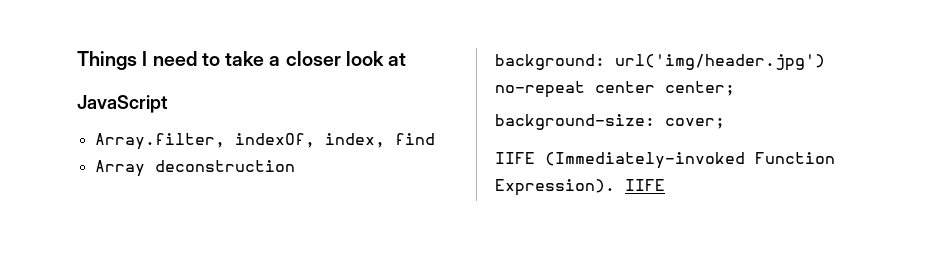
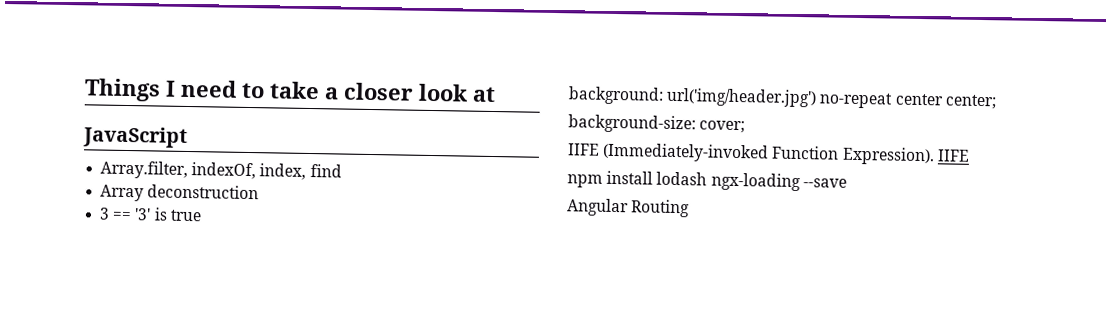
+ 3 == '3' is true
+ npm install lodash ngx-loading --save
+ Angular Routing

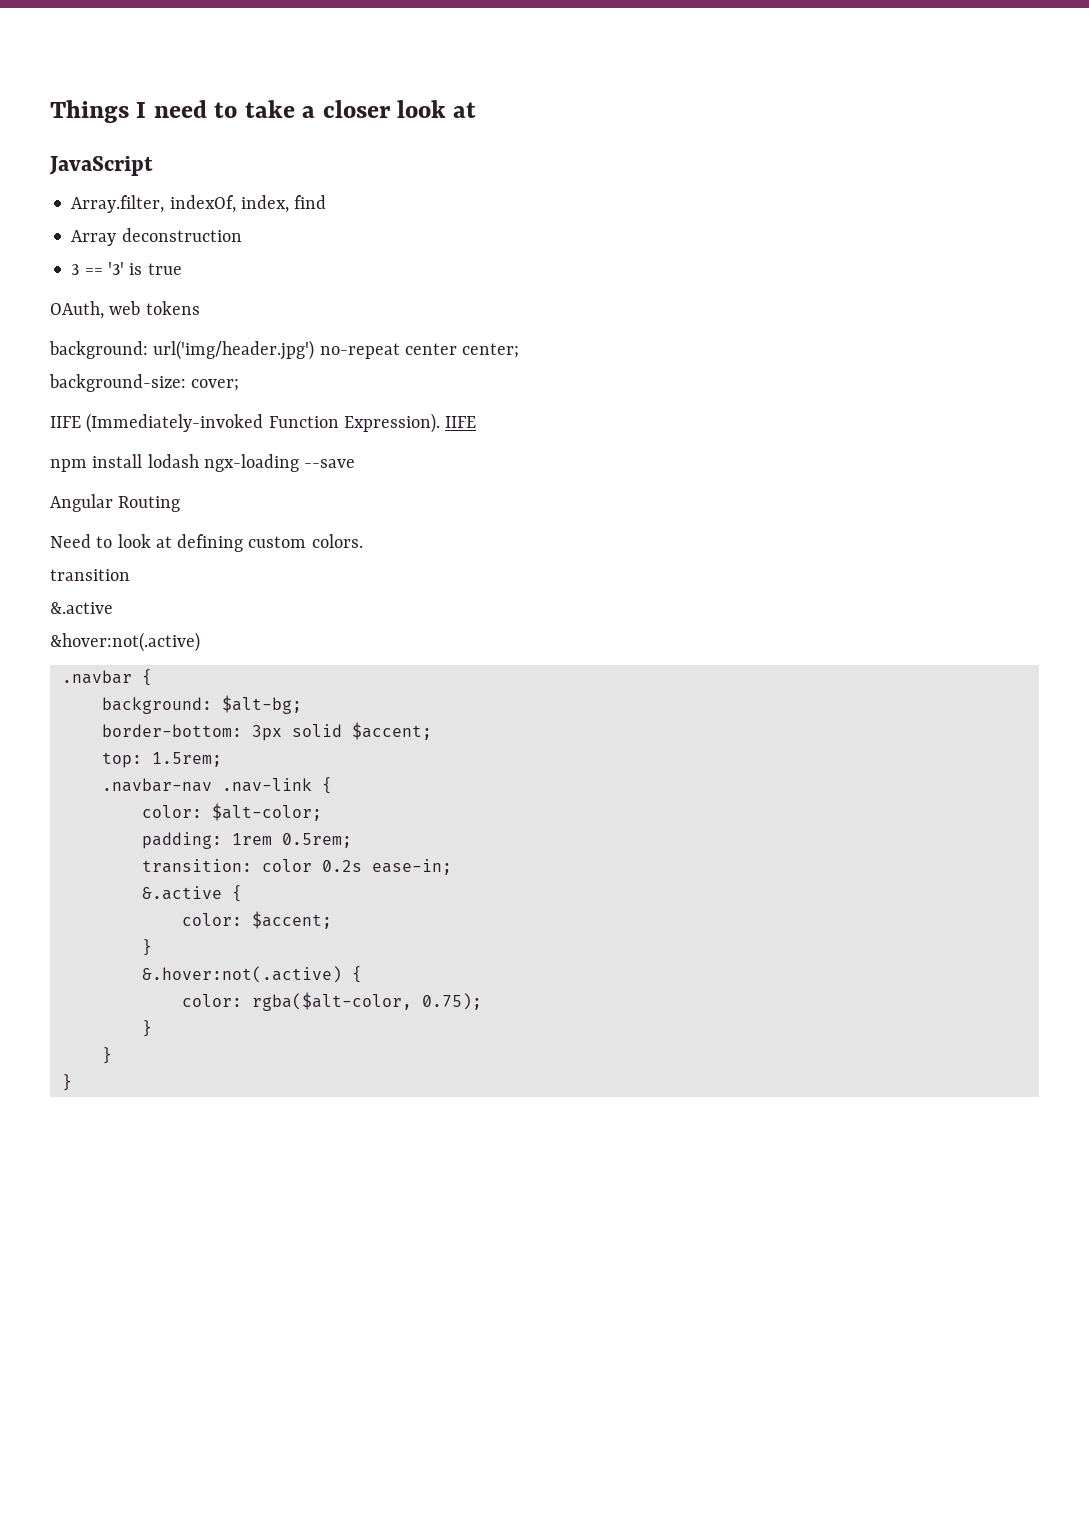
+ OAuth, web tokens
+ Need to look at defining custom colors.
+ transition
+ &.active
+ &hover:not(.active)
+ .navbar {
+ background: $alt-bg;
+ border-bottom: 3px solid $accent;
+ top: 1.5rem;
+ .navbar-nav .nav-link {
+ color: $alt-color;
+ padding: 1rem 0.5rem;
+ transition: color 0.2s ease-in;
+ &.active {
+ color: $accent;
+ }
+ &.hover:not(.active) {
+ color: rgba($alt-color, 0.75);
+ }
+ }
+ }

